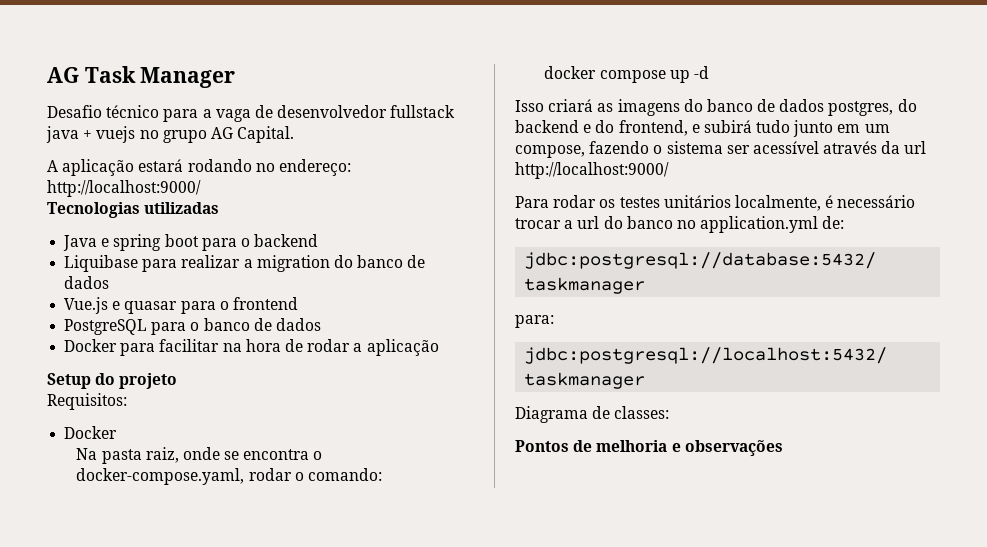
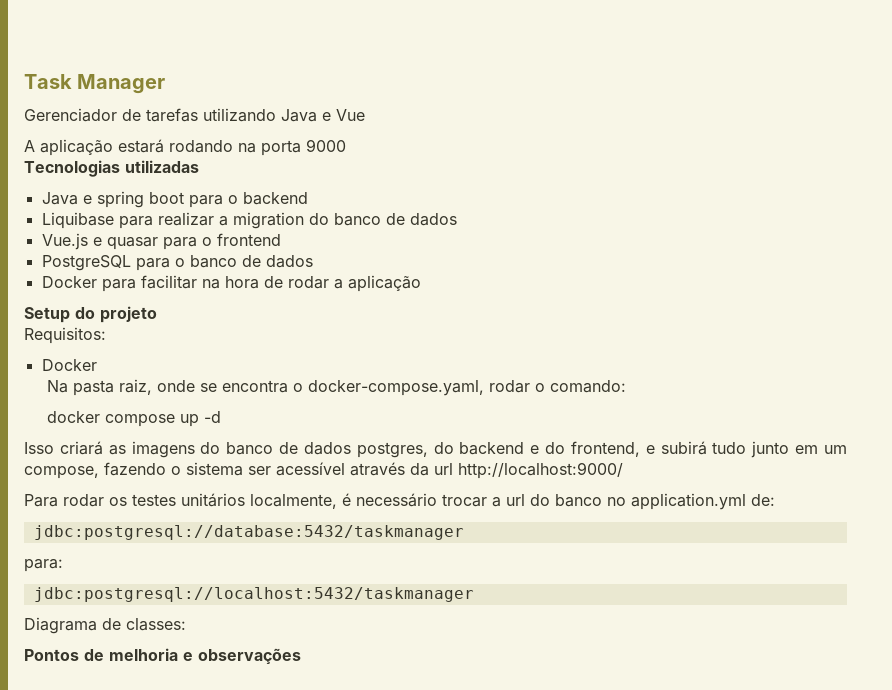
- AG Task Manager
+ Task Manager
- Desafio técnico para a vaga de desenvolvedor fullstack java + vuejs no grupo AG Capital.
+ Gerenciador de tarefas utilizando Java e Vue
- A aplicação estará rodando no endereço: http://localhost:9000/
+ A aplicação estará rodando na porta 9000

